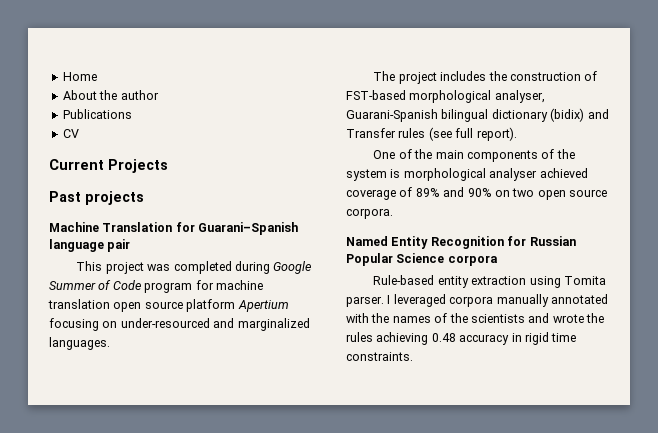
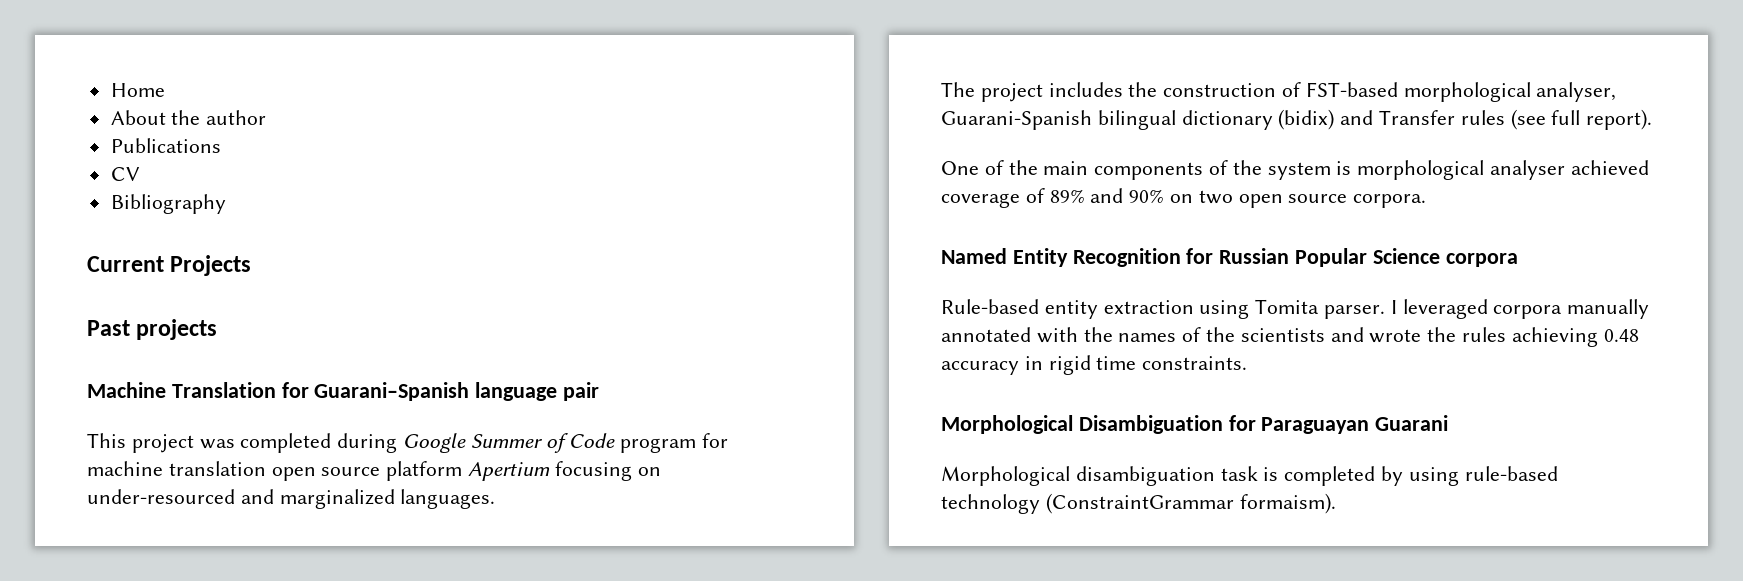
+ Bibliography
+ Morphological Disambiguation for Paraguayan Guarani
+ Morphological disambiguation task is completed by using rule-based technology (ConstraintGrammar formaism).

